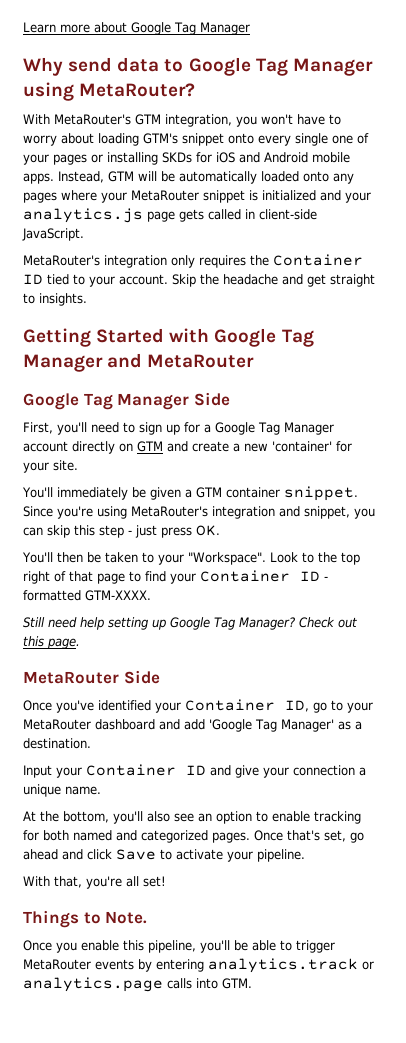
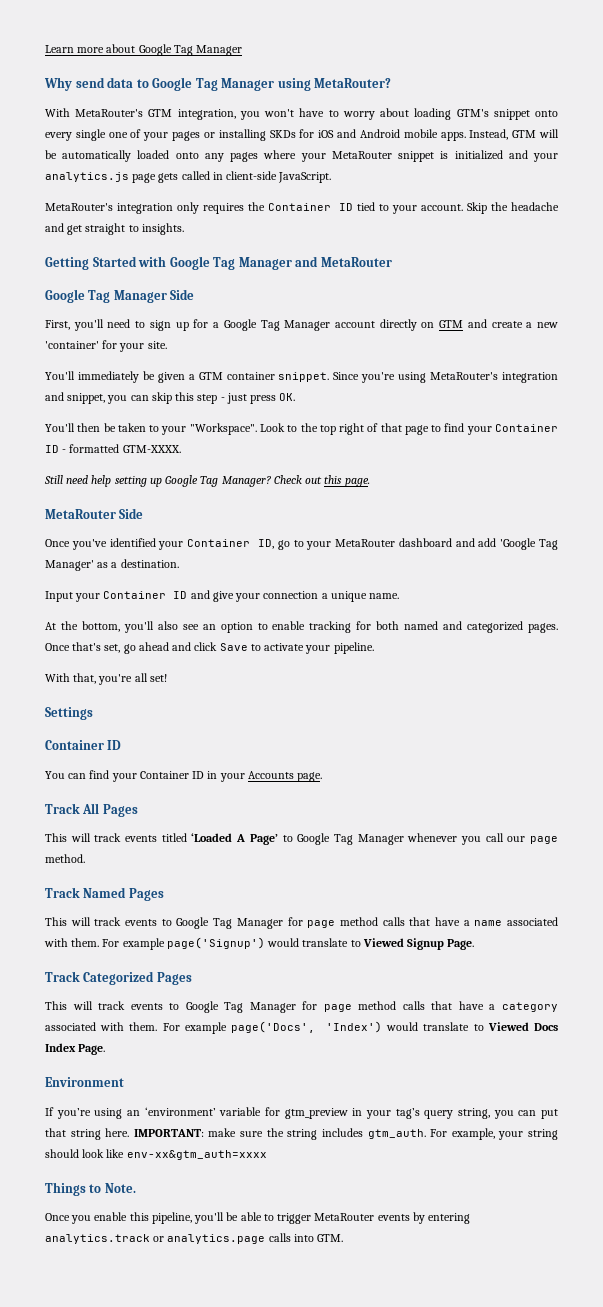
+ Settings
+ Container ID
+ You can find your Container ID in your Accounts page.
+ Track All Pages
+ This will track events titled ‘Loaded A Page’ to Google Tag Manager whenever you call our page method.
+ Track Named Pages
+ This will track events to Google Tag Manager for page method calls that have a name associated with them. For example page('Signup') would translate to Viewed Signup Page.
+ Track Categorized Pages
+ This will track events to Google Tag Manager for page method calls that have a category associated with them. For example page('Docs', 'Index') would translate to Viewed Docs Index Page.
+ Environment
+ If you’re using an ‘environment’ variable for gtm_preview in your tag’s query string, you can put that string here. IMPORTANT: make sure the string includes gtm_auth. For example, your string should look like env-xx&gtm_auth=xxxx

